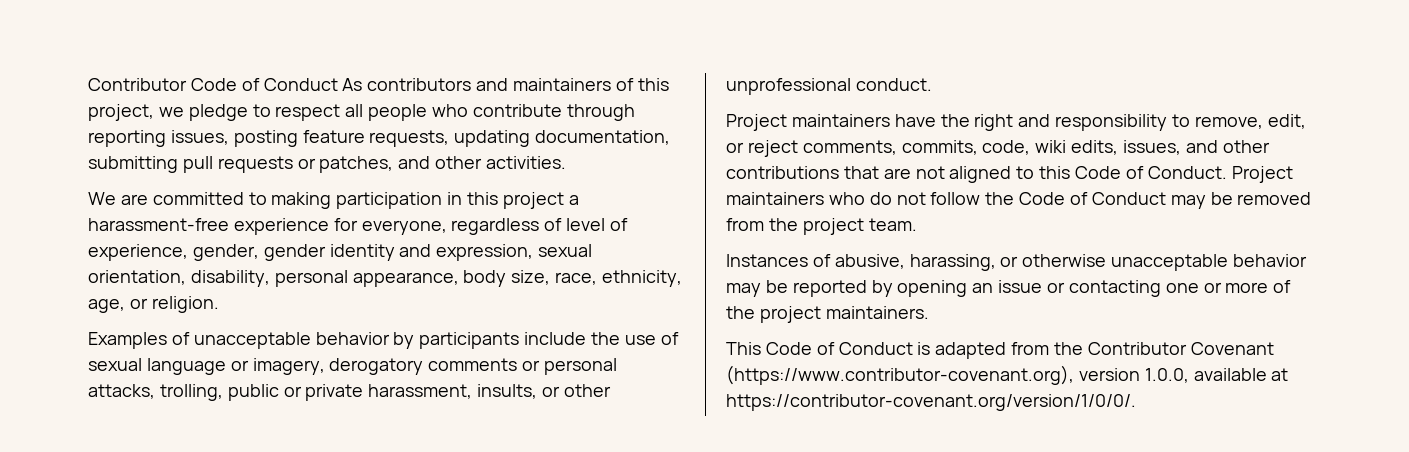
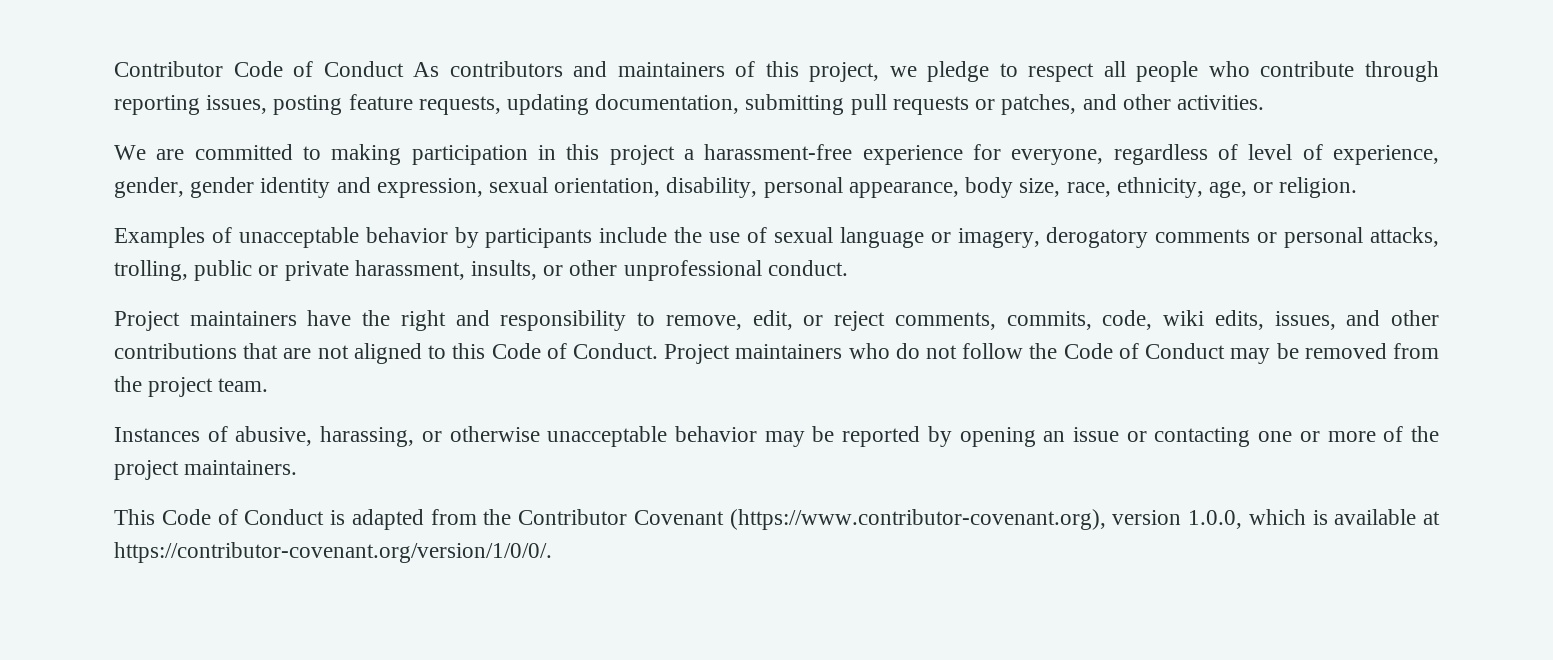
- This Code of Conduct is adapted from the Contributor Covenant (https://www.contributor-covenant.org), version 1.0.0, available at https://contributor-covenant.org/version/1/0/0/.
+ This Code of Conduct is adapted from the Contributor Covenant (https://www.contributor-covenant.org), version 1.0.0, which is available at https://contributor-covenant.org/version/1/0/0/.

